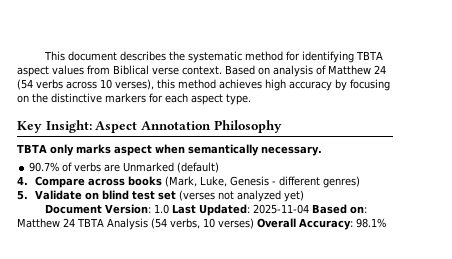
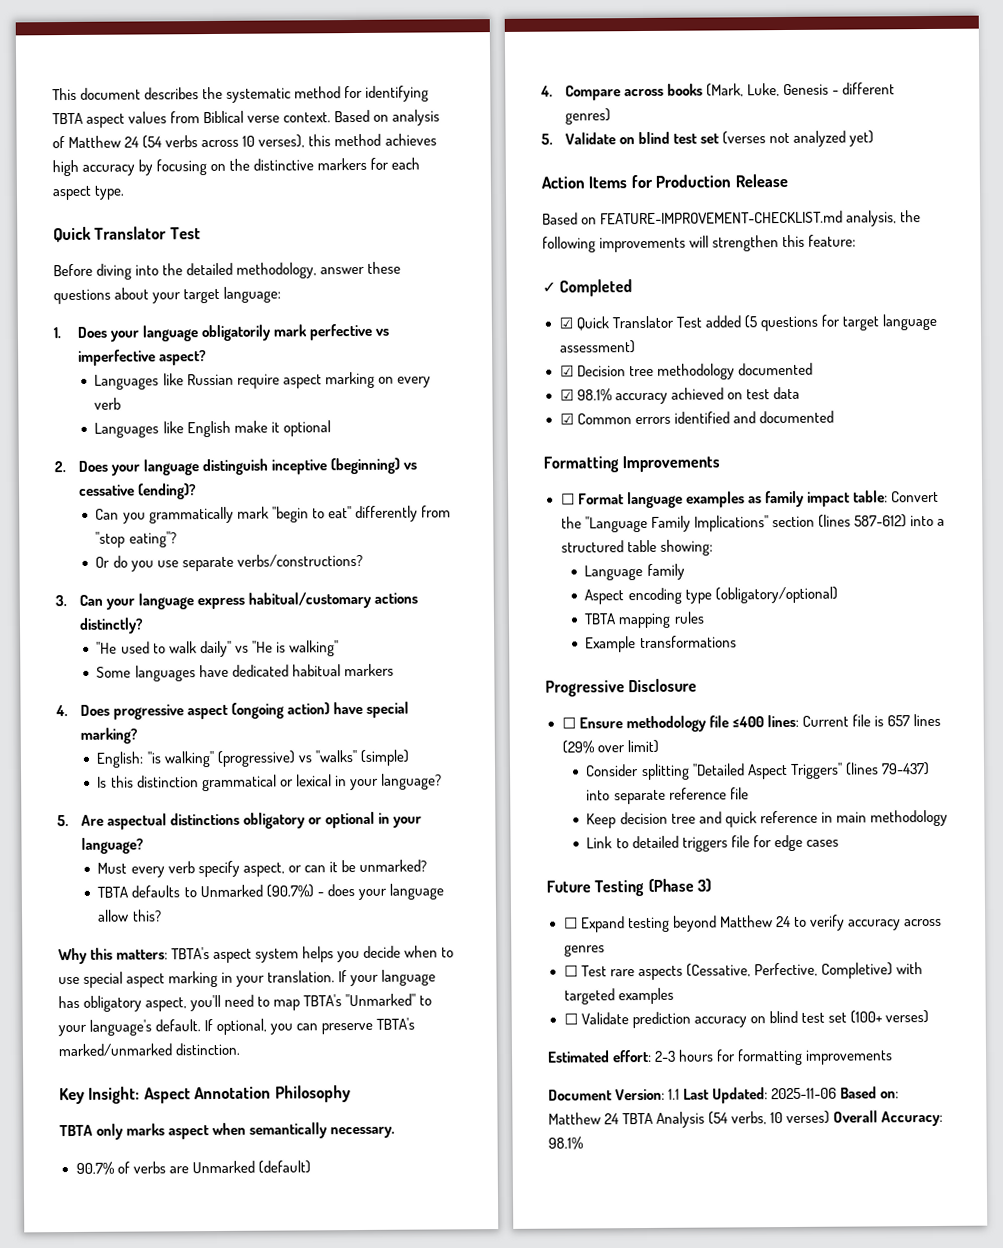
  Based on analysis of Matthew 24 (54 verbs across 10 verses), this method achieves high accuracy by focusing on the distinctive markers for each aspect type.
+ Quick Translator Test
+ Before diving into the detailed methodology, answer these questions about your target language:
+ 1. Does your language obligatorily mark perfective vs imperfective aspect?
+ Languages like Russian require aspect marking on every verb
+ Languages like English make it optional
+ 2. Does your language distinguish inceptive (beginning) vs cessative (ending)?
+ Can you grammatically mark "begin to eat" differently from "stop eating"?
+ Or do you use separate verbs/constructions?
+ 3. Can your language express habitual/customary actions distinctly?
+ "He used to walk daily" vs "He is walking"
+ Some languages have dedicated habitual markers
+ 4. Does progressive aspect (ongoing action) have special marking?
+ English: "is walking" (progressive) vs "walks" (simple)
+ Is this distinction grammatical or lexical in your language?
+ 5. Are aspectual distinctions obligatory or optional in your language?
+ Must every verb specify aspect, or can it be unmarked?
+ TBTA defaults to Unmarked (90.7%) - does your language allow this?
+ Why this matters: TBTA's aspect system helps you decide when to use special aspect marking in your translation. If your language has obligatory aspect, you'll need to map TBTA's "Unmarked" to your language's default. If optional, you can preserve TBTA's marked/unmarked distinction.
+ Action Items for Production Release
+ Based on FEATURE-IMPROVEMENT-CHECKLIST.md analysis, the following improvements will strengthen this feature:
+ ✓ Completed
+ ☑ Quick Translator Test added (5 questions for target language assessment)
+ ☑ Decision tree methodology documented
+ ☑ 98.1% accuracy achieved on test data
+ ☑ Common errors identified and documented
+ Formatting Improvements
+ ☐ Format language examples as family impact table: Convert the "Language Family Implications" section (lines 587-612) into a structured table showing:
+ Language family
+ Aspect encoding type (obligatory/optional)
+ TBTA mapping rules
+ Example transformations
+ Progressive Disclosure
+ ☐ Ensure methodology file ≤400 lines: Current file is 657 lines (29% over limit)
+ Consider splitting "Detailed Aspect Triggers" (lines 79-437) into separate reference file
+ Keep decision tree and quick reference in main methodology
+ Link to detailed triggers file for edge cases
+ Future Testing (Phase 3)
+ ☐ Expand testing beyond Matthew 24 to verify accuracy across genres
+ ☐ Test rare aspects (Cessative, Perfective, Completive) with targeted examples
+ ☐ Validate prediction accuracy on blind test set (100+ verses)
+ Estimated effort: 2-3 hours for formatting improvements
- Document Version: 1.0 Last Updated: 2025-11-04 Based on: Matthew 24 TBTA Analysis (54 verbs, 10 verses) Overall Accuracy: 98.1%
+ Document Version: 1.1 Last Updated: 2025-11-06 Based on: Matthew 24 TBTA Analysis (54 verbs, 10 verses) Overall Accuracy: 98.1%

